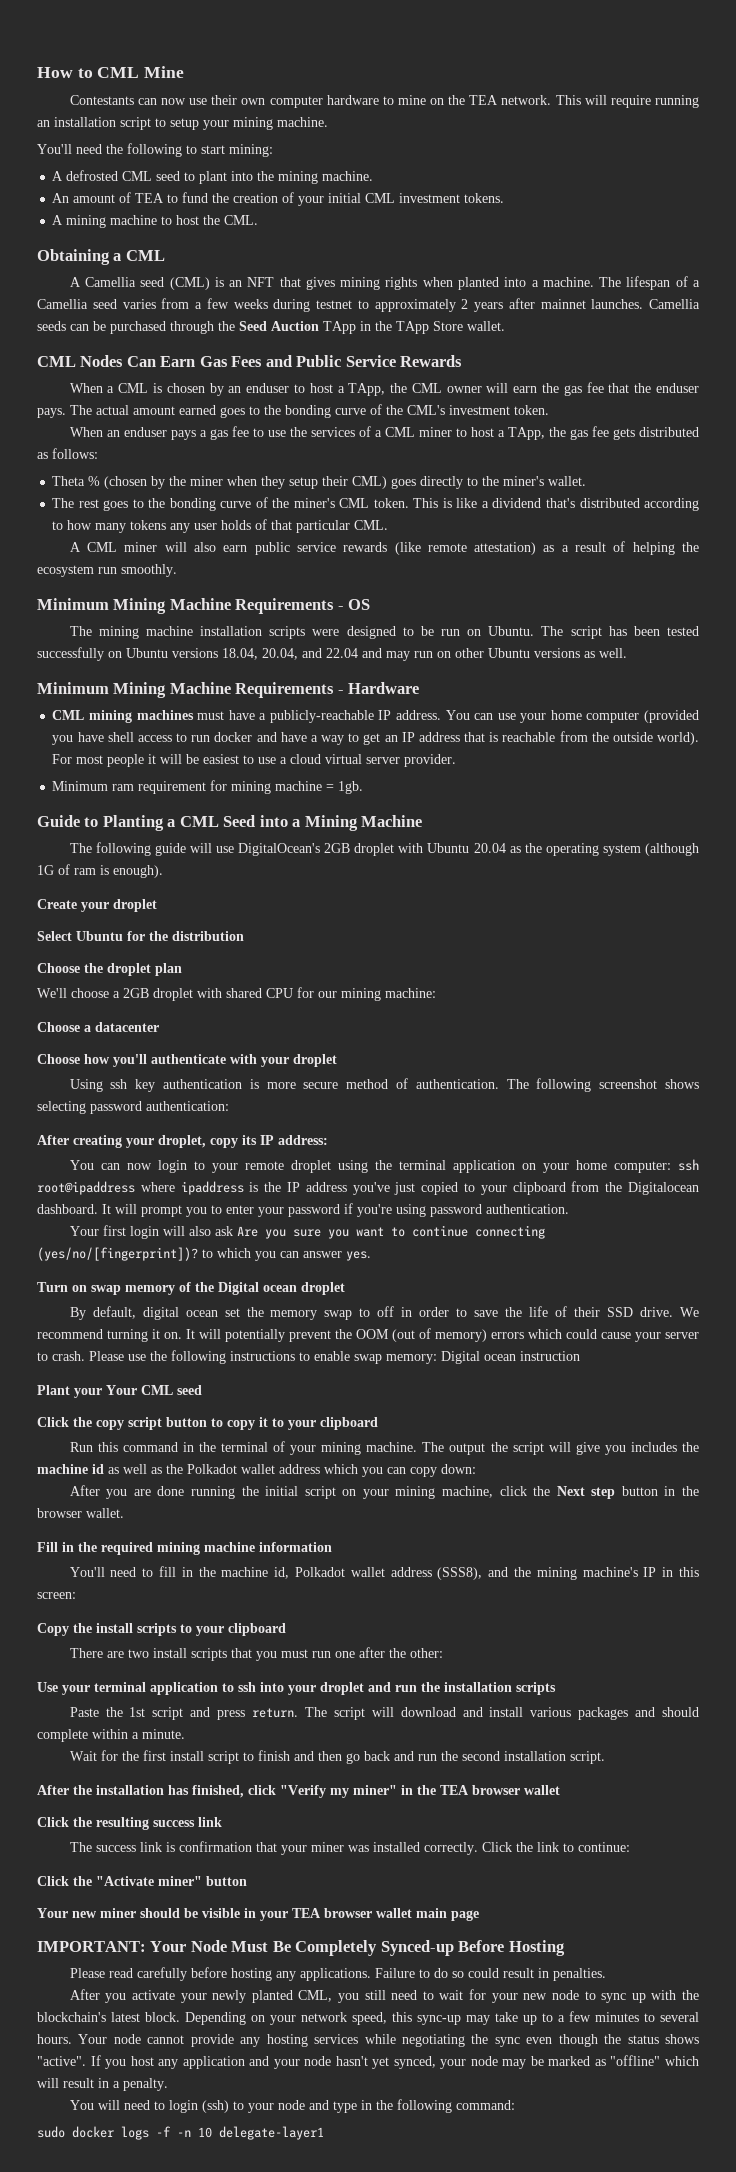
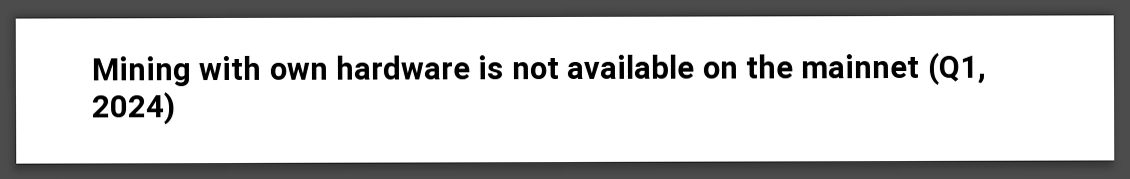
- How to CML Mine
- Contestants can now use their own computer hardware to mine on the TEA network. This will require running an installation script to setup your mining machine.
- You'll need the following to start mining:
- A defrosted CML seed to plant into the mining machine.
- An amount of TEA to fund the creation of your initial CML investment tokens.
- A mining machine to host the CML.
- Obtaining a CML
- A Camellia seed (CML) is an NFT that gives mining rights when planted into a machine. The lifespan of a Camellia seed varies from a few weeks during testnet to approximately 2 years after mainnet launches. Camellia seeds can be purchased through the Seed Auction TApp in the TApp Store wallet.
- CML Nodes Can Earn Gas Fees and Public Service Rewards
- When a CML is chosen by an enduser to host a TApp, the CML owner will earn the gas fee that the enduser pays. The actual amount earned goes to the bonding curve of the CML's investment token.
- When an enduser pays a gas fee to use the services of a CML miner to host a TApp, the gas fee gets distributed as follows:
- Theta % (chosen by the miner when they setup their CML) goes directly to the miner's wallet.
- The rest goes to the bonding curve of the miner's CML token. This is like a dividend that's distributed according to how many tokens any user holds of that particular CML.
- A CML miner will also earn public service rewards (like remote attestation) as a result of helping the ecosystem run smoothly.
- Minimum Mining Machine Requirements - OS
- The mining machine installation scripts were designed to be run on Ubuntu. The script has been tested successfully on Ubuntu versions 18.04, 20.04, and 22.04 and may run on other Ubuntu versions as well.
- Minimum Mining Machine Requirements - Hardware
- CML mining machines must have a publicly-reachable IP address. You can use your home computer (provided you have shell access to run docker and have a way to get an IP address that is reachable from the outside world). For most people it will be easiest to use a cloud virtual server provider.
- Minimum ram requirement for mining machine = 1gb.
- Guide to Planting a CML Seed into a Mining Machine
- The following guide will use DigitalOcean's 2GB droplet with Ubuntu 20.04 as the operating system (although 1G of ram is enough).
- Create your droplet
- Select Ubuntu for the distribution
- Choose the droplet plan
- We'll choose a 2GB droplet with shared CPU for our mining machine:
- Choose a datacenter
- Choose how you'll authenticate with your droplet
- Using ssh key authentication is more secure method of authentication. The following screenshot shows selecting password authentication:
- After creating your droplet, copy its IP address:
- You can now login to your remote droplet using the terminal application on your home computer: ssh root@ipaddress where ipaddress is the IP address you've just copied to your clipboard from the Digitalocean dashboard. It will prompt you to enter your password if you're using password authentication.
- Your first login will also ask Are you sure you want to continue connecting (yes/no/[fingerprint])? to which you can answer yes.
- Turn on swap memory of the Digital ocean droplet
- By default, digital ocean set the memory swap to off in order to save the life of their SSD drive. We recommend turning it on. It will potentially prevent the OOM (out of memory) errors which could cause your server to crash. Please use the following instructions to enable swap memory: Digital ocean instruction
- Plant your Your CML seed
- Click the copy script button to copy it to your clipboard
- Run this command in the terminal of your mining machine. The output the script will give you includes the machine id as well as the Polkadot wallet address which you can copy down:
- After you are done running the initial script on your mining machine, click the Next step button in the browser wallet.
- Fill in the required mining machine information
- You'll need to fill in the machine id, Polkadot wallet address (SSS8), and the mining machine's IP in this screen:
- Copy the install scripts to your clipboard
- There are two install scripts that you must run one after the other:
- Use your terminal application to ssh into your droplet and run the installation scripts
- Paste the 1st script and press return. The script will download and install various packages and should complete within a minute.
- Wait for the first install script to finish and then go back and run the second installation script.
- After the installation has finished, click "Verify my miner" in the TEA browser wallet
- Click the resulting success link
- The success link is confirmation that your miner was installed correctly. Click the link to continue:
- Click the "Activate miner" button
- Your new miner should be visible in your TEA browser wallet main page
- IMPORTANT: Your Node Must Be Completely Synced-up Before Hosting
- Please read carefully before hosting any applications. Failure to do so could result in penalties.
- After you activate your newly planted CML, you still need to wait for your new node to sync up with the blockchain's latest block. Depending on your network speed, this sync-up may take up to a few minutes to several hours. Your node cannot provide any hosting services while negotiating the sync even though the status shows "active". If you host any application and your node hasn't yet synced, your node may be marked as "offline" which will result in a penalty.
- You will need to login (ssh) to your node and type in the following command:
- sudo docker logs -f -n 10 delegate-layer1
+ Mining with own hardware is not available on the mainnet (Q1, 2024)

